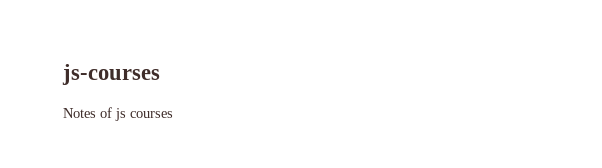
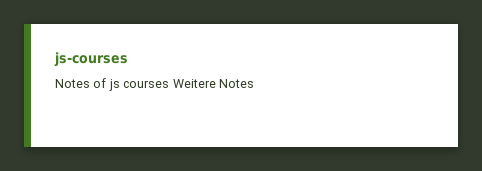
- Notes of js courses
+ Notes of js courses Weitere Notes

